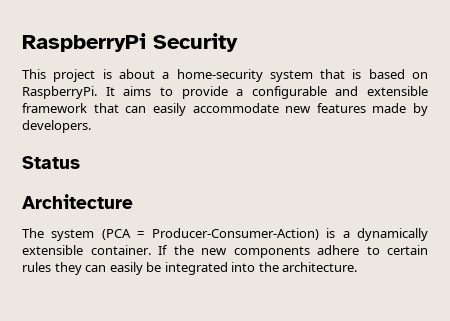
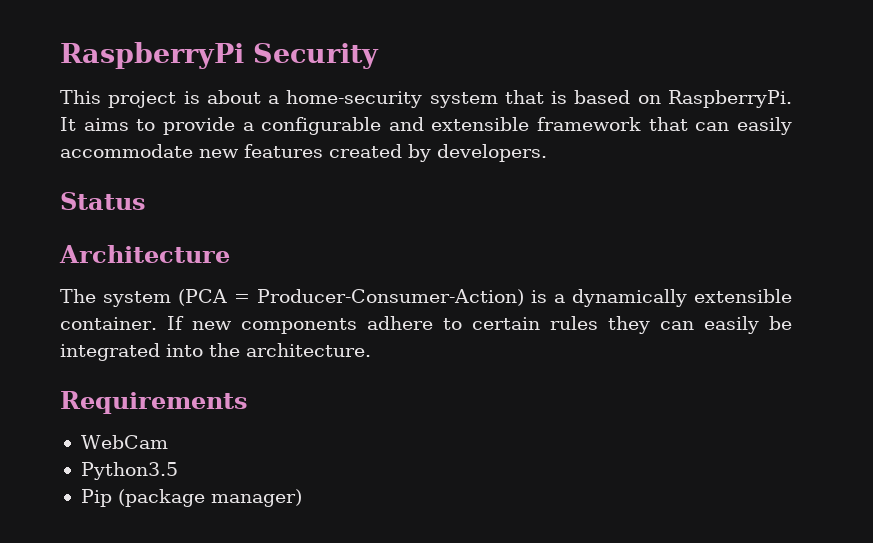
- It aims to provide a configurable and extensible framework that can easily accommodate new features made by developers.
+ It aims to provide a configurable and extensible framework that can easily accommodate new features created by developers.
- If the new components adhere to certain rules they can easily be integrated into the architecture.
+ If new components adhere to certain rules they can easily be integrated into the architecture.
+ Requirements
+ WebCam
+ Python3.5
+ Pip (package manager)

